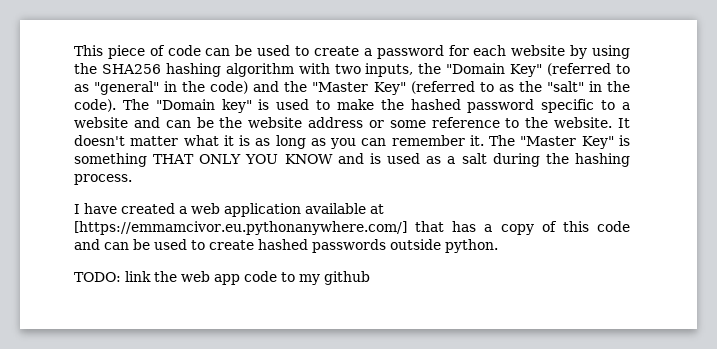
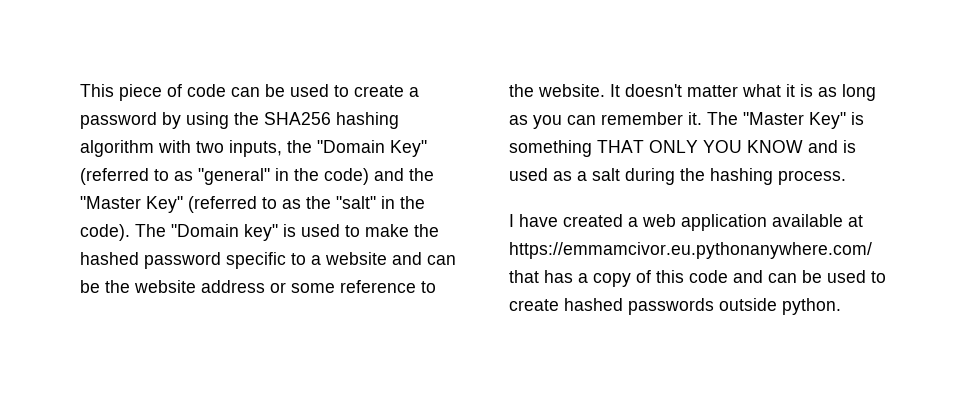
- This piece of code can be used to create a password for each website by using the SHA256 hashing algorithm with two inputs, the "Domain Key" (referred to as "general" in the code) and the "Master Key" (referred to as the "salt" in the code).
+ This piece of code can be used to create a password by using the SHA256 hashing algorithm with two inputs, the "Domain Key" (referred to as "general" in the code) and the "Master Key" (referred to as the "salt" in the code).
- I have created a web application available at [https://emmamcivor.eu.pythonanywhere.com/] that has a copy of this code and can be used to create hashed passwords outside python.
+ I have created a web application available at https://emmamcivor.eu.pythonanywhere.com/ that has a copy of this code and can be used to create hashed passwords outside python.
- TODO: link the web app code to my github

